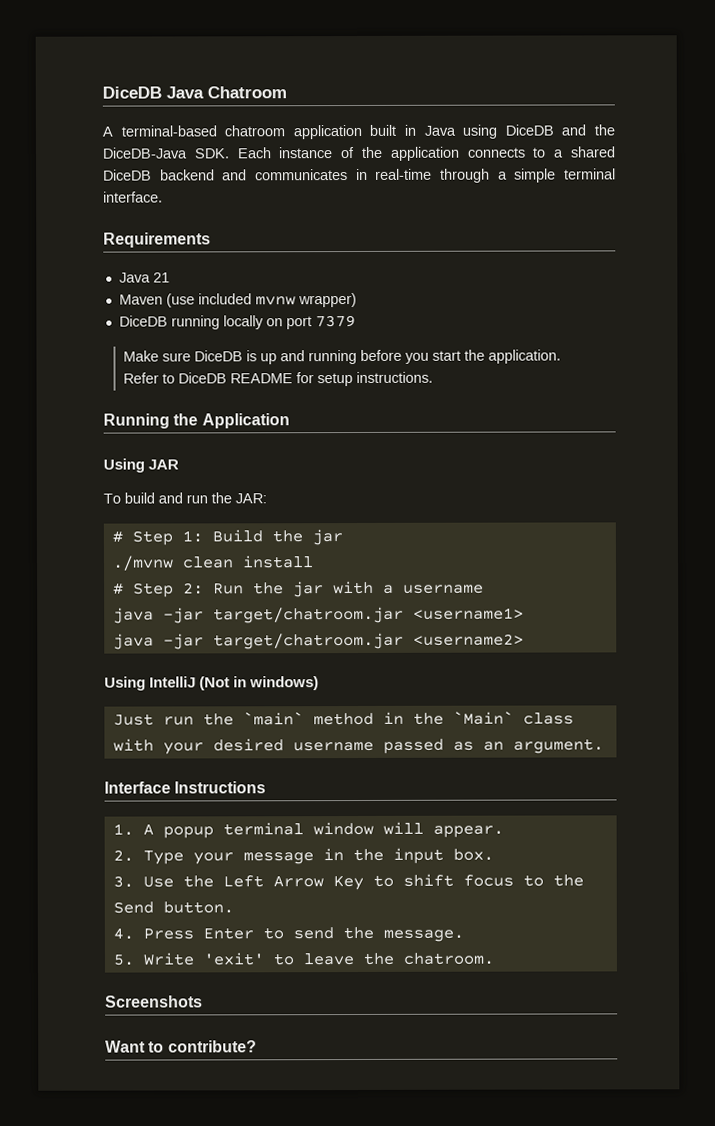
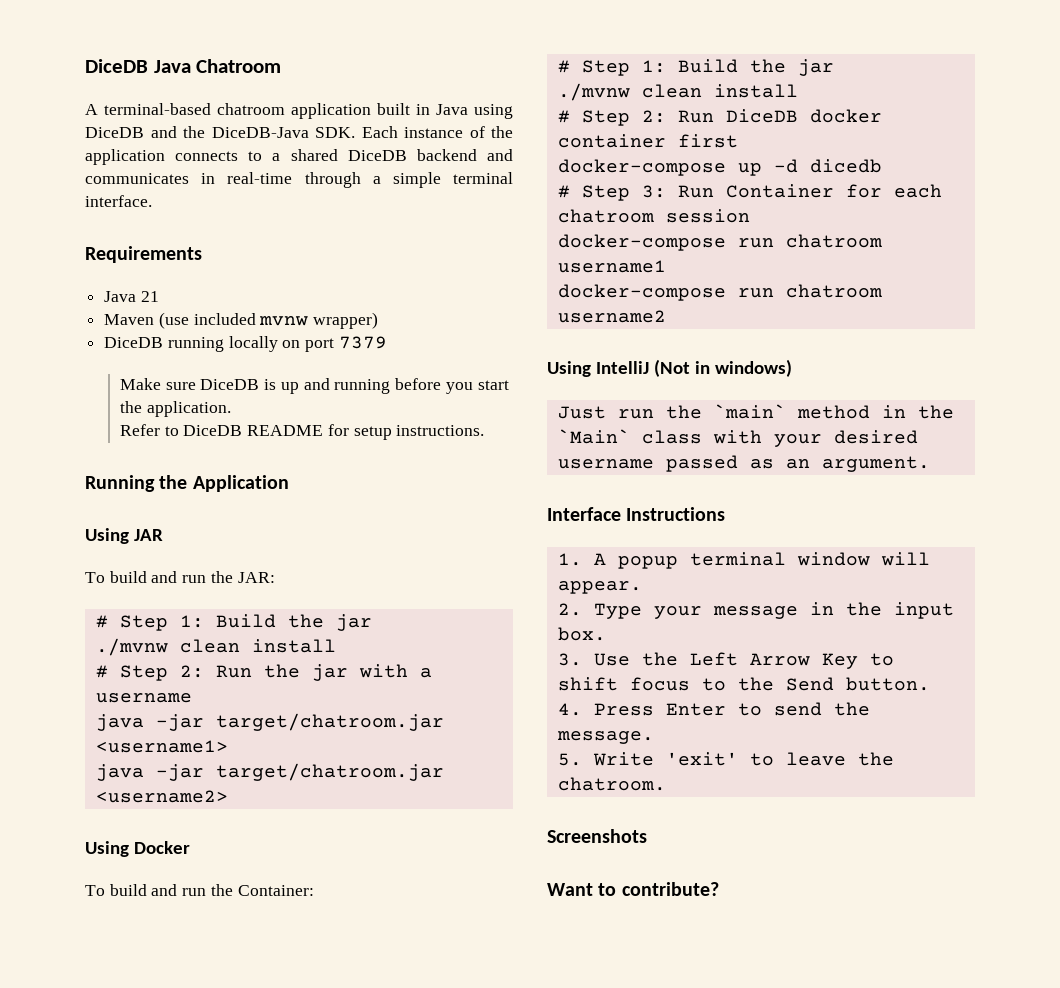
+ Using Docker
+ To build and run the Container:
+ # Step 1: Build the jar
+ ./mvnw clean install
+ # Step 2: Run DiceDB docker container first
+ docker-compose up -d dicedb
+ # Step 3: Run Container for each chatroom session
+ docker-compose run chatroom username1
+ docker-compose run chatroom username2

